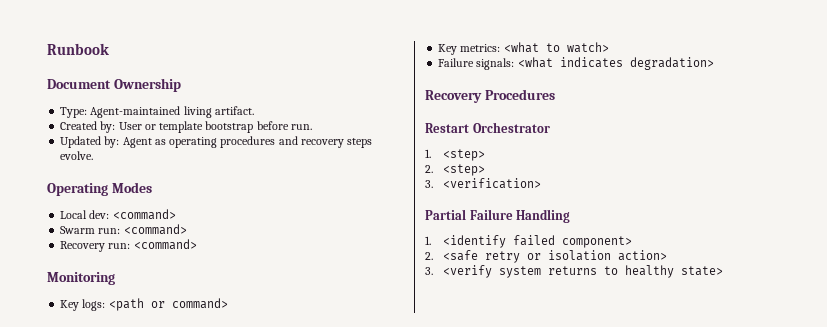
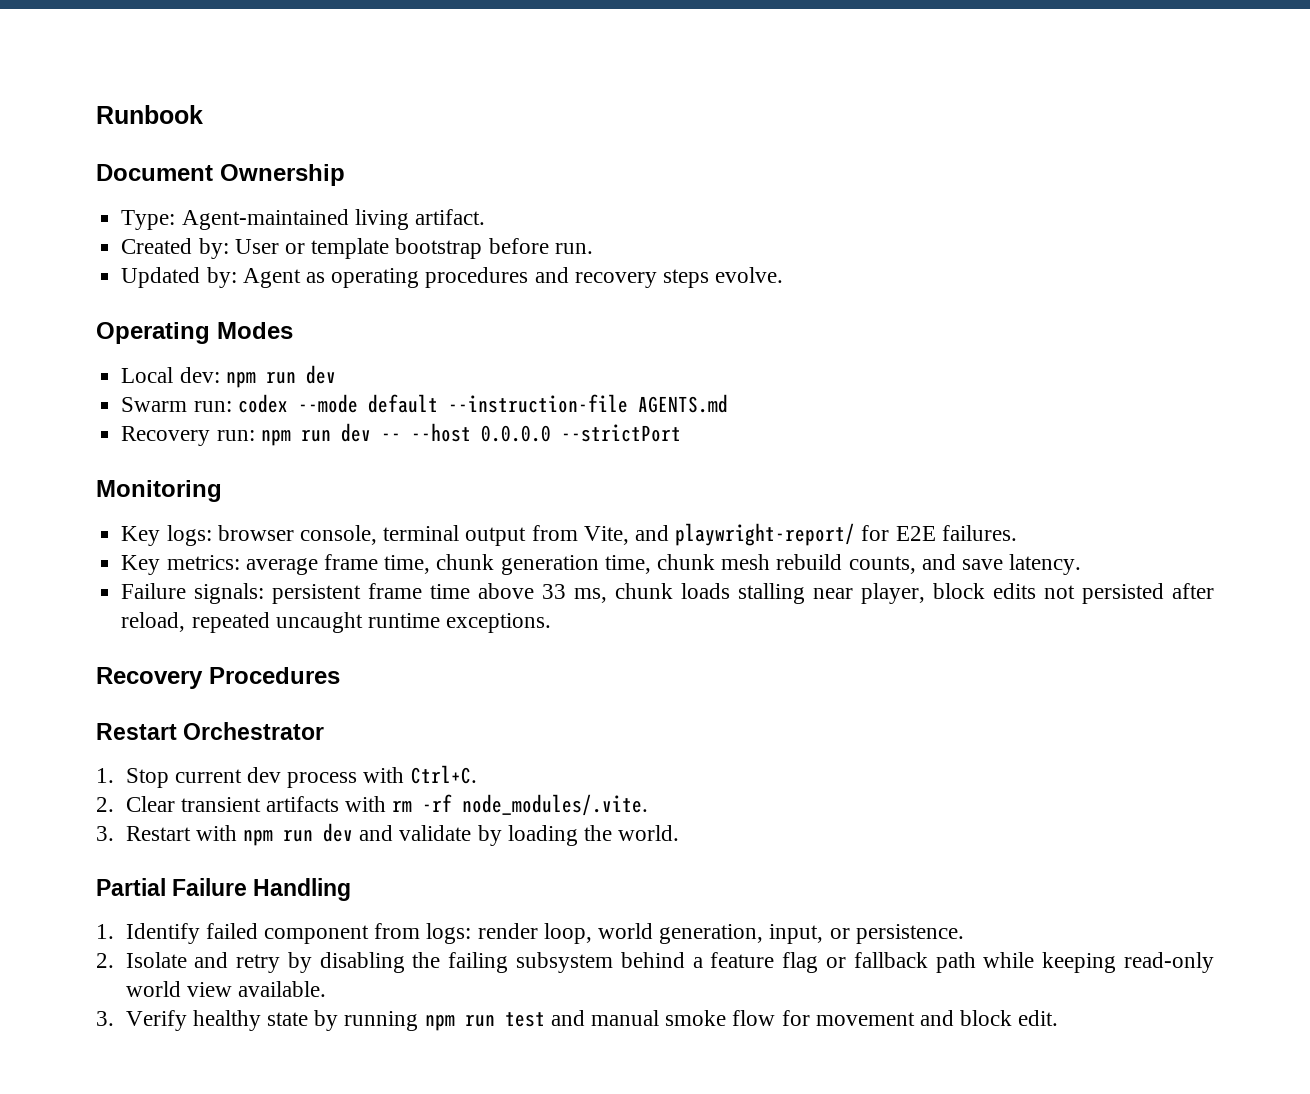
- Local dev: <command>
+ Local dev: npm run dev
- Swarm run: <command>
- Recovery run: <command>
+ Swarm run: codex --mode default --instruction-file AGENTS.md
+ Recovery run: npm run dev -- --host 0.0.0.0 --strictPort
  Monitoring
- Key logs: <path or command>
- Key metrics: <what to watch>
- Failure signals: <what indicates degradation>
+ Key logs: browser console, terminal output from Vite, and playwright-report/ for E2E failures.
+ Key metrics: average frame time, chunk generation time, chunk mesh rebuild counts, and save latency.
+ Failure signals: persistent frame time above 33 ms, chunk loads stalling near player, block edits not persisted after reload, repeated uncaught runtime exceptions.
- 1. <step>
- 2. <step>
- 3. <verification>
+ 1. Stop current dev process with Ctrl+C.
+ 2. Clear transient artifacts with rm -rf node_modules/.vite.
+ 3. Restart with npm run dev and validate by loading the world.
  Partial Failure Handling
- 1. <identify failed component>
- 2. <safe retry or isolation action>
- 3. <verify system returns to healthy state>
+ 1. Identify failed component from logs: render loop, world generation, input, or persistence.
+ 2. Isolate and retry by disabling the failing subsystem behind a feature flag or fallback path while keeping read-only world view available.
+ 3. Verify healthy state by running npm run test and manual smoke flow for movement and block edit.

